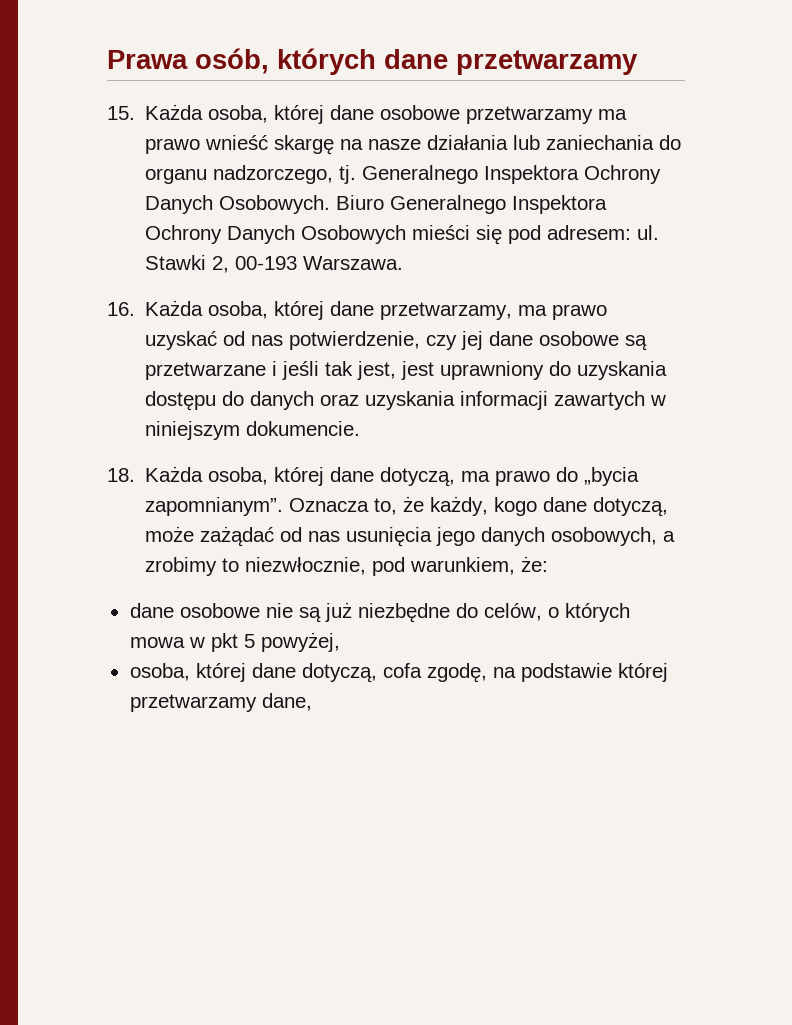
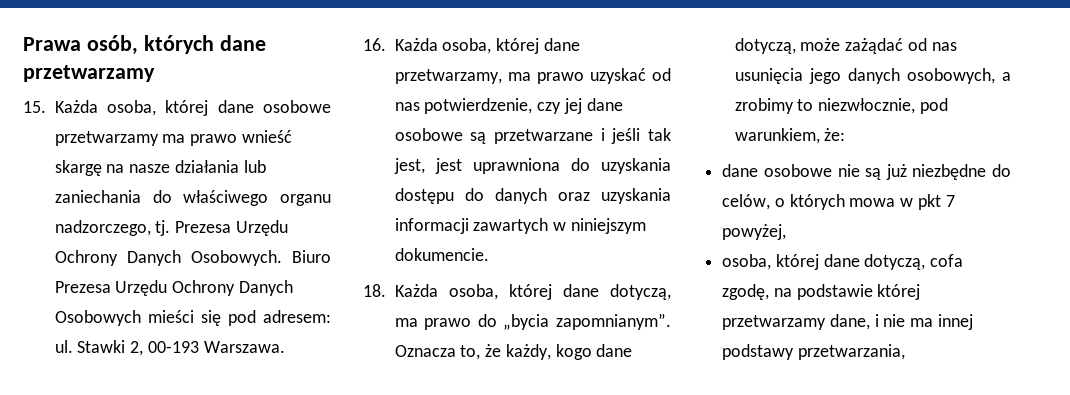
- 15. Każda osoba, której dane osobowe przetwarzamy ma prawo wnieść skargę na nasze działania lub zaniechania do organu nadzorczego, tj.
+ 15. Każda osoba, której dane osobowe przetwarzamy ma prawo wnieść skargę na nasze działania lub zaniechania do właściwego organu nadzorczego, tj.
- Generalnego Inspektora Ochrony Danych Osobowych.
+ Prezesa Urzędu Ochrony Danych Osobowych.
- Biuro Generalnego Inspektora Ochrony Danych Osobowych mieści się pod adresem: ul.
+ Biuro Prezesa Urzędu Ochrony Danych Osobowych mieści się pod adresem: ul.
- 16. Każda osoba, której dane przetwarzamy, ma prawo uzyskać od nas potwierdzenie, czy jej dane osobowe są przetwarzane i jeśli tak jest, jest uprawniony do uzyskania dostępu do danych oraz uzyskania informacji zawartych w niniejszym dokumencie.
+ 16. Każda osoba, której dane przetwarzamy, ma prawo uzyskać od nas potwierdzenie, czy jej dane osobowe są przetwarzane i jeśli tak jest, jest uprawniona do uzyskania dostępu do danych oraz uzyskania informacji zawartych w niniejszym dokumencie.
- dane osobowe nie są już niezbędne do celów, o których mowa w pkt 5 powyżej,
+ dane osobowe nie są już niezbędne do celów, o których mowa w pkt 7 powyżej,
- osoba, której dane dotyczą, cofa zgodę, na podstawie której przetwarzamy dane,
+ osoba, której dane dotyczą, cofa zgodę, na podstawie której przetwarzamy dane, i nie ma innej podstawy przetwarzania,

